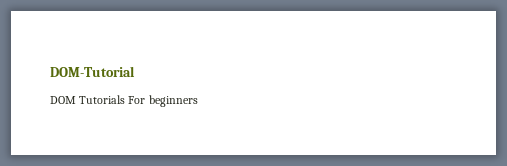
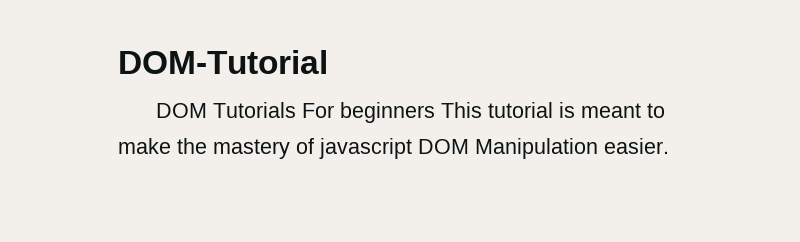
- DOM Tutorials For beginners
+ DOM Tutorials For beginners This tutorial is meant to make the mastery of javascript DOM Manipulation easier.

